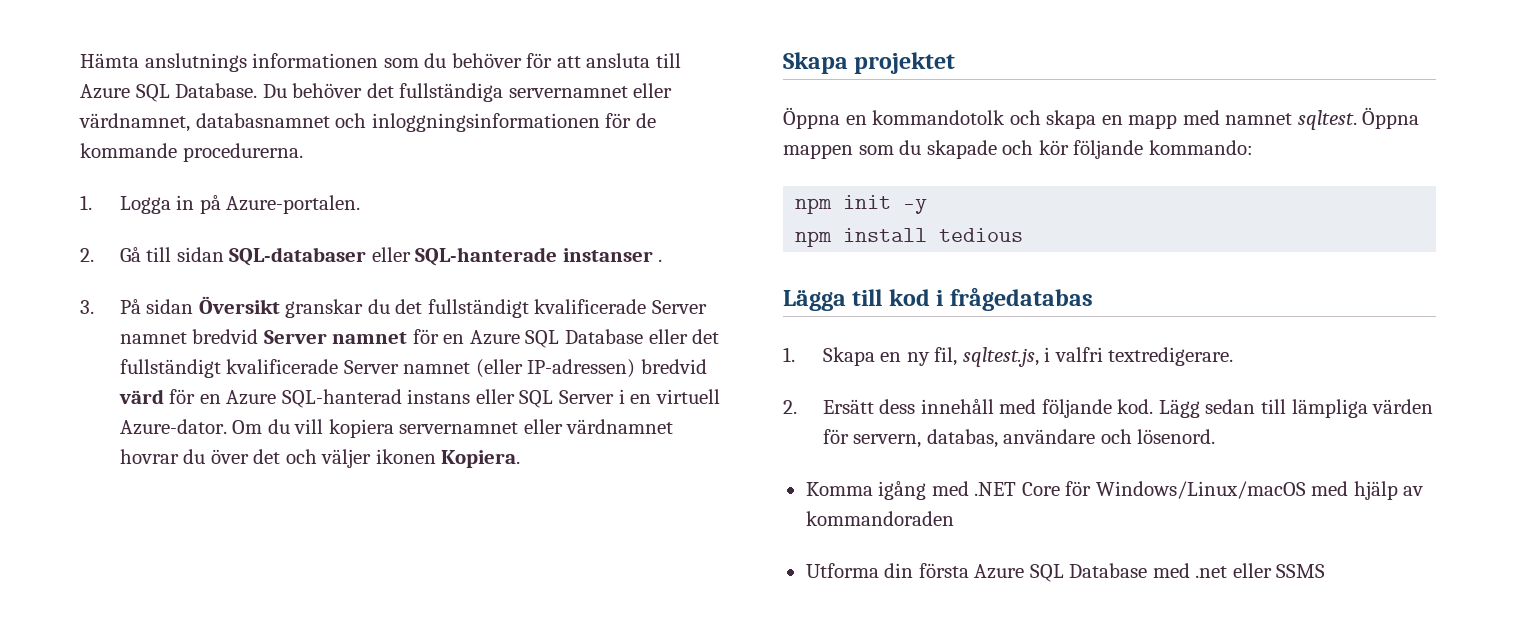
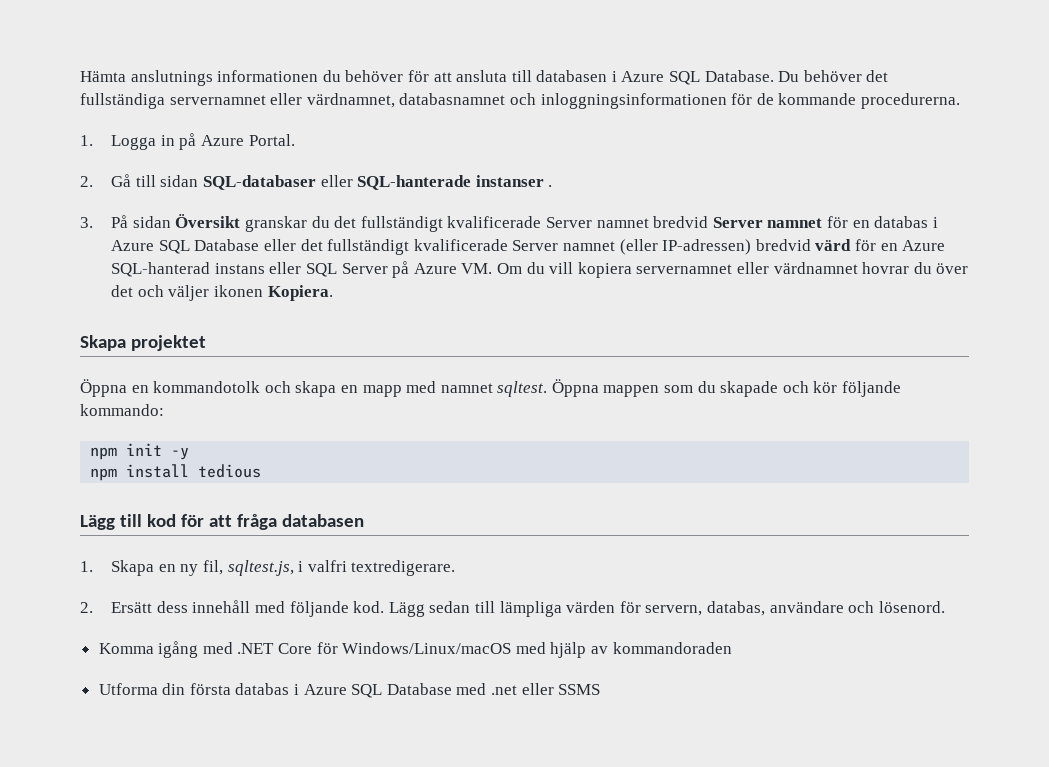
- Hämta anslutnings informationen som du behöver för att ansluta till Azure SQL Database.
+ Hämta anslutnings informationen du behöver för att ansluta till databasen i Azure SQL Database.
- 1. Logga in på Azure-portalen.
+ 1. Logga in på Azure Portal.
- 3. På sidan Översikt granskar du det fullständigt kvalificerade Server namnet bredvid Server namnet för en Azure SQL Database eller det fullständigt kvalificerade Server namnet (eller IP-adressen) bredvid värd för en Azure SQL-hanterad instans eller SQL Server i en virtuell Azure-dator. Om du vill kopiera servernamnet eller värdnamnet hovrar du över det och väljer ikonen Kopiera.
+ 3. På sidan Översikt granskar du det fullständigt kvalificerade Server namnet bredvid Server namnet för en databas i Azure SQL Database eller det fullständigt kvalificerade Server namnet (eller IP-adressen) bredvid värd för en Azure SQL-hanterad instans eller SQL Server på Azure VM. Om du vill kopiera servernamnet eller värdnamnet hovrar du över det och väljer ikonen Kopiera.
- Lägga till kod i frågedatabas
+ Lägg till kod för att fråga databasen
- Utforma din första Azure SQL Database med .net eller SSMS
+ Utforma din första databas i Azure SQL Database med .net eller SSMS

